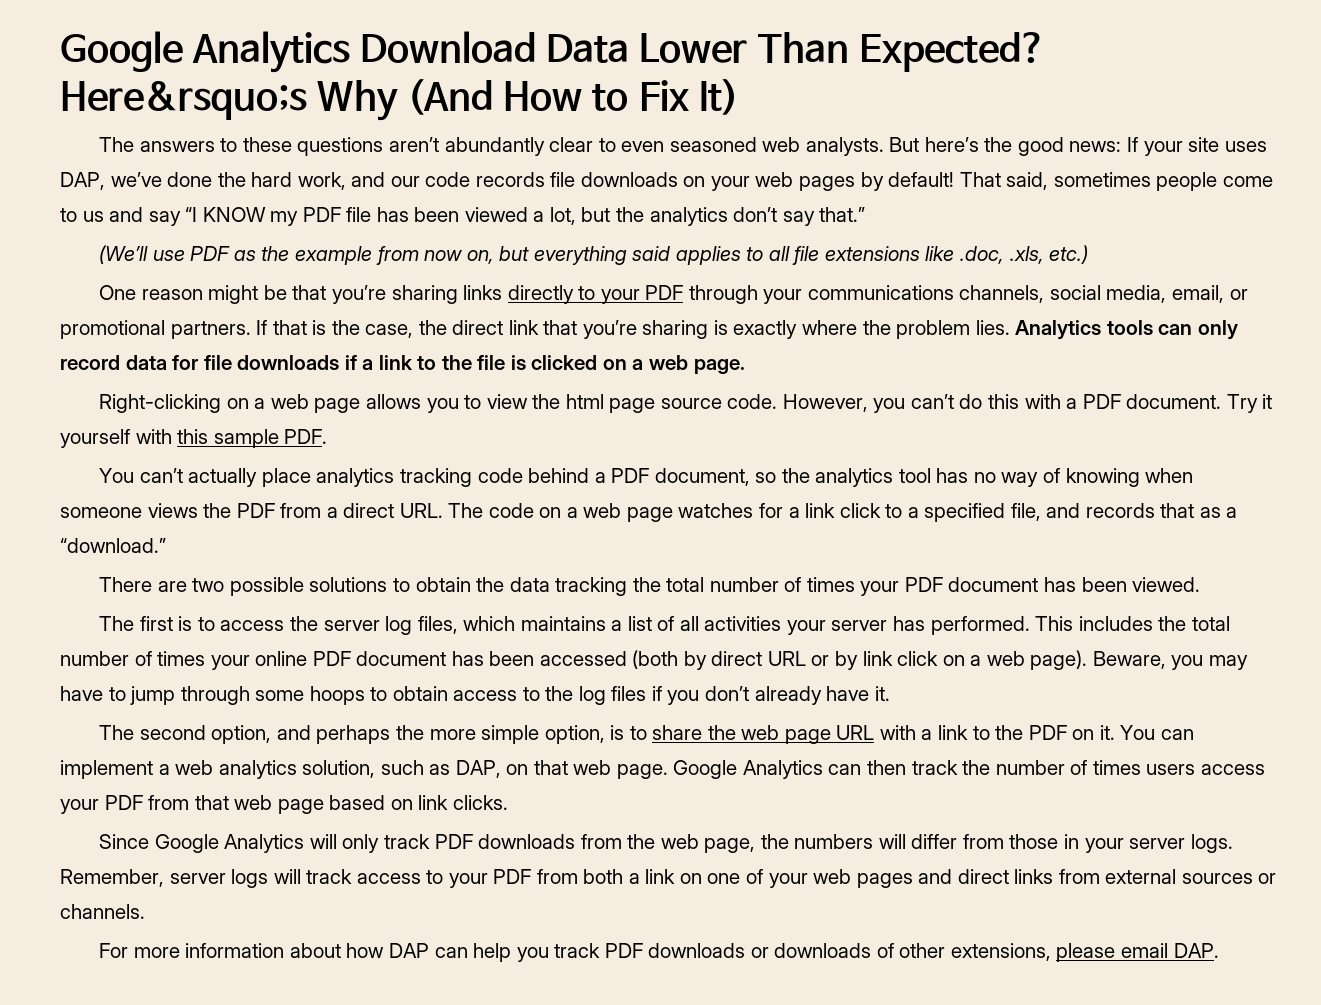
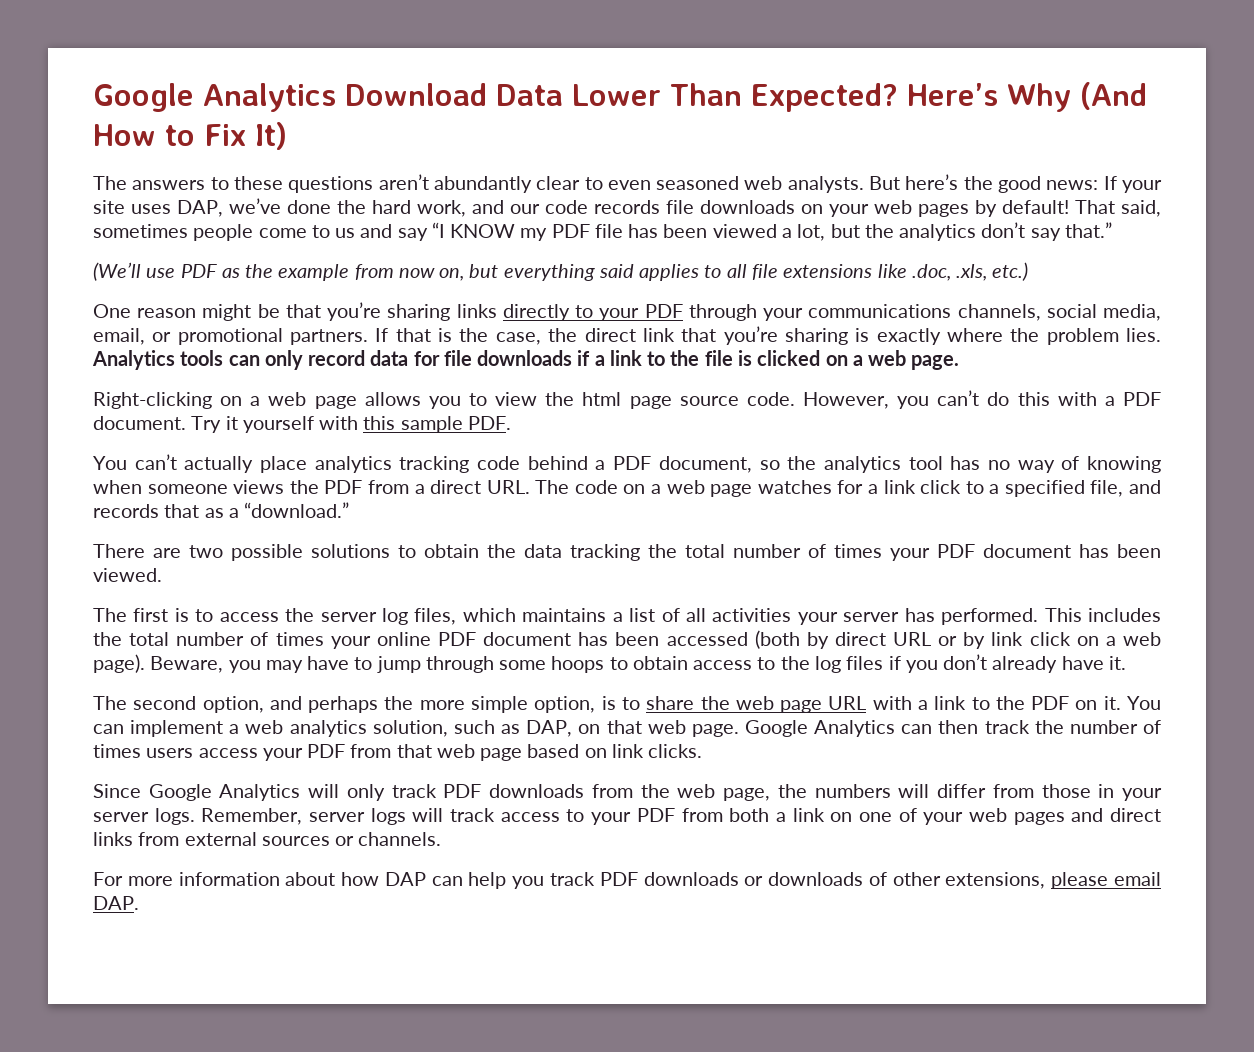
- Here&rsquo;s Why (And How to Fix It)
+ Here’s Why (And How to Fix It)

